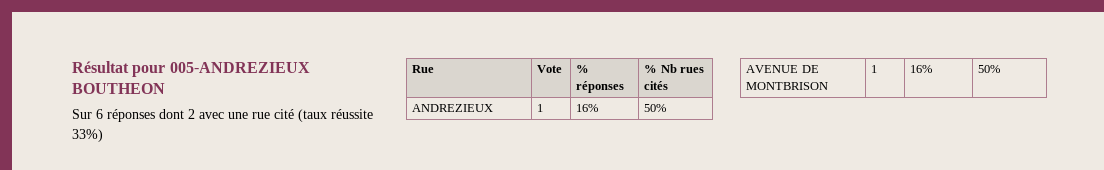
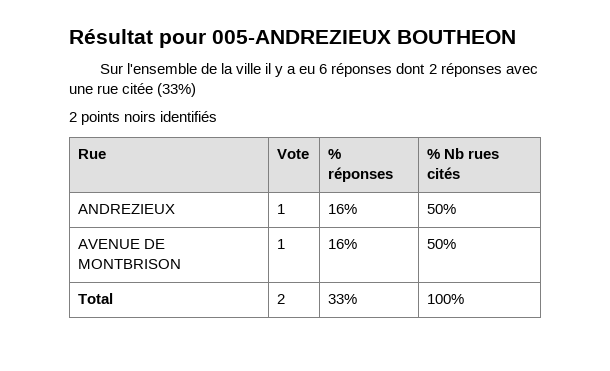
- Sur 6 réponses dont 2 avec une rue cité (taux réussite 33%)
+ Sur l'ensemble de la ville il y a eu 6 réponses dont 2 réponses avec une rue citée (33%)
+ 2 points noirs identifiés
+ Total | 2 | 33% | 100%

